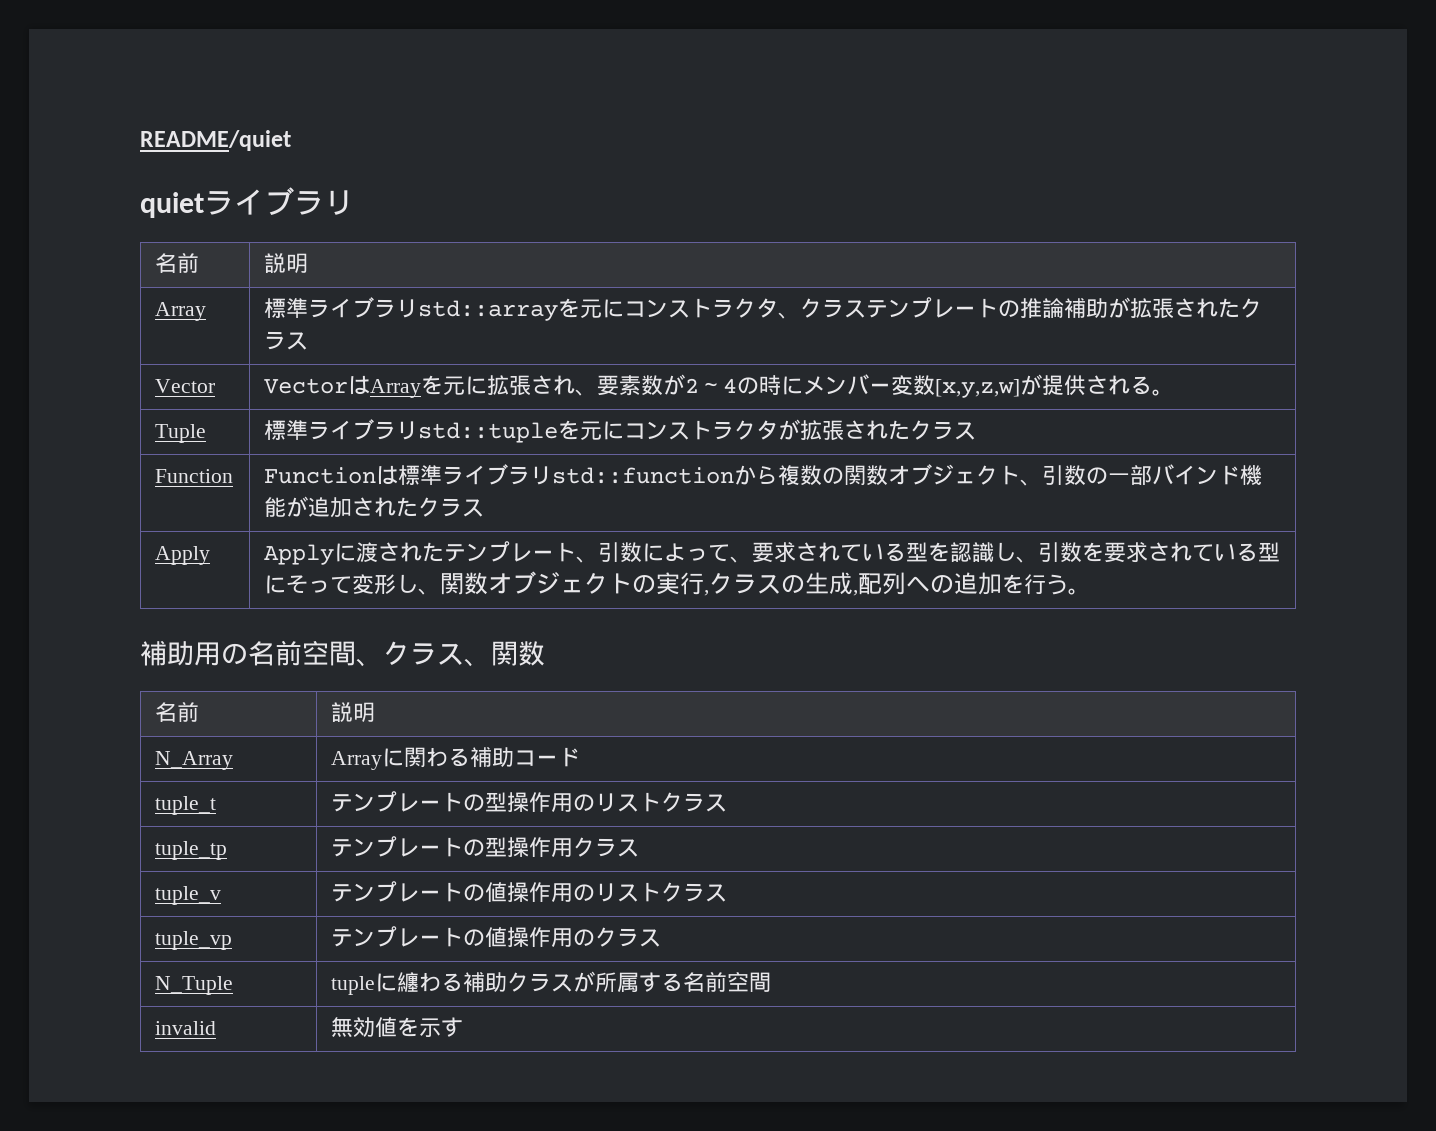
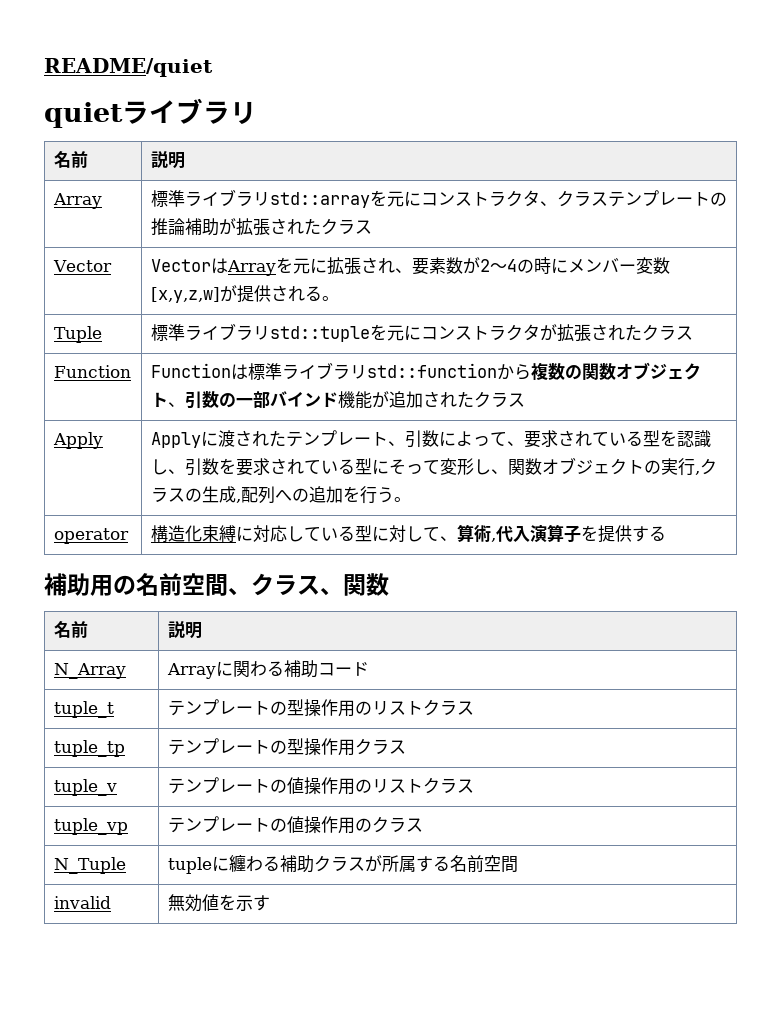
+ operator | 構造化束縛に対応している型に対して、算術,代入演算子を提供する

